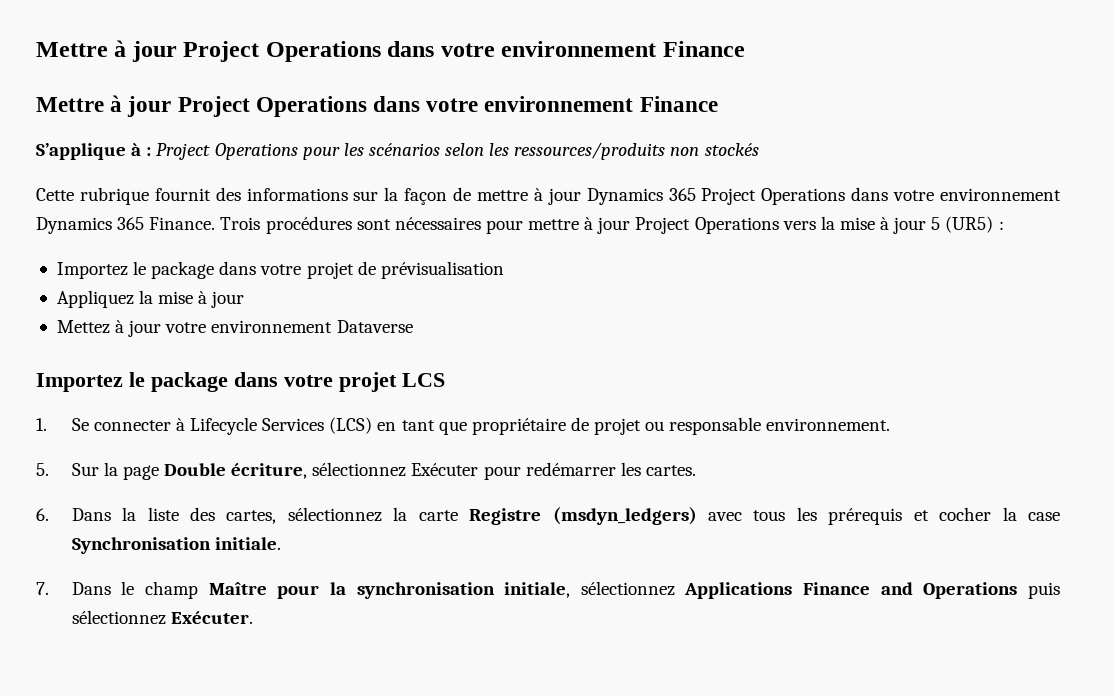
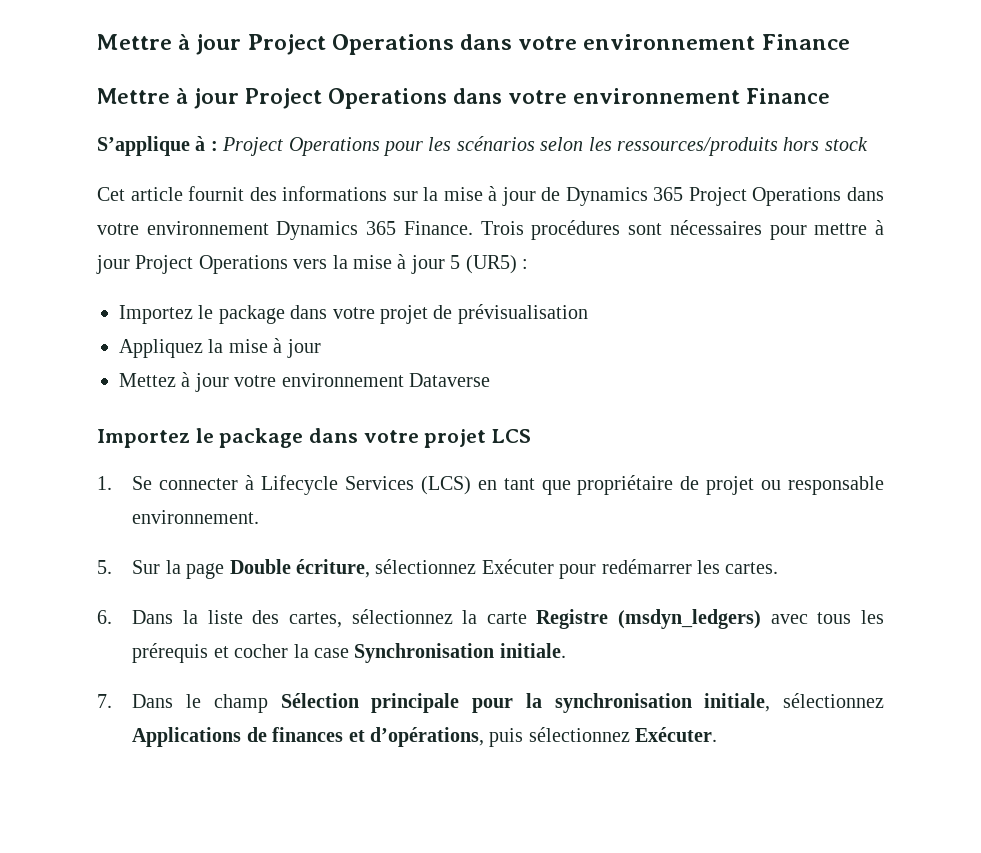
- S’applique à : Project Operations pour les scénarios selon les ressources/produits non stockés
- Cette rubrique fournit des informations sur la façon de mettre à jour Dynamics 365 Project Operations dans votre environnement Dynamics 365 Finance.
+ S’applique à : Project Operations pour les scénarios selon les ressources/produits hors stock
+ Cet article fournit des informations sur la mise à jour de Dynamics 365 Project Operations dans votre environnement Dynamics 365 Finance.
- 7. Dans le champ Maître pour la synchronisation initiale, sélectionnez Applications Finance and Operations puis sélectionnez Exécuter.
+ 7. Dans le champ Sélection principale pour la synchronisation initiale, sélectionnez Applications de finances et d’opérations, puis sélectionnez Exécuter.

